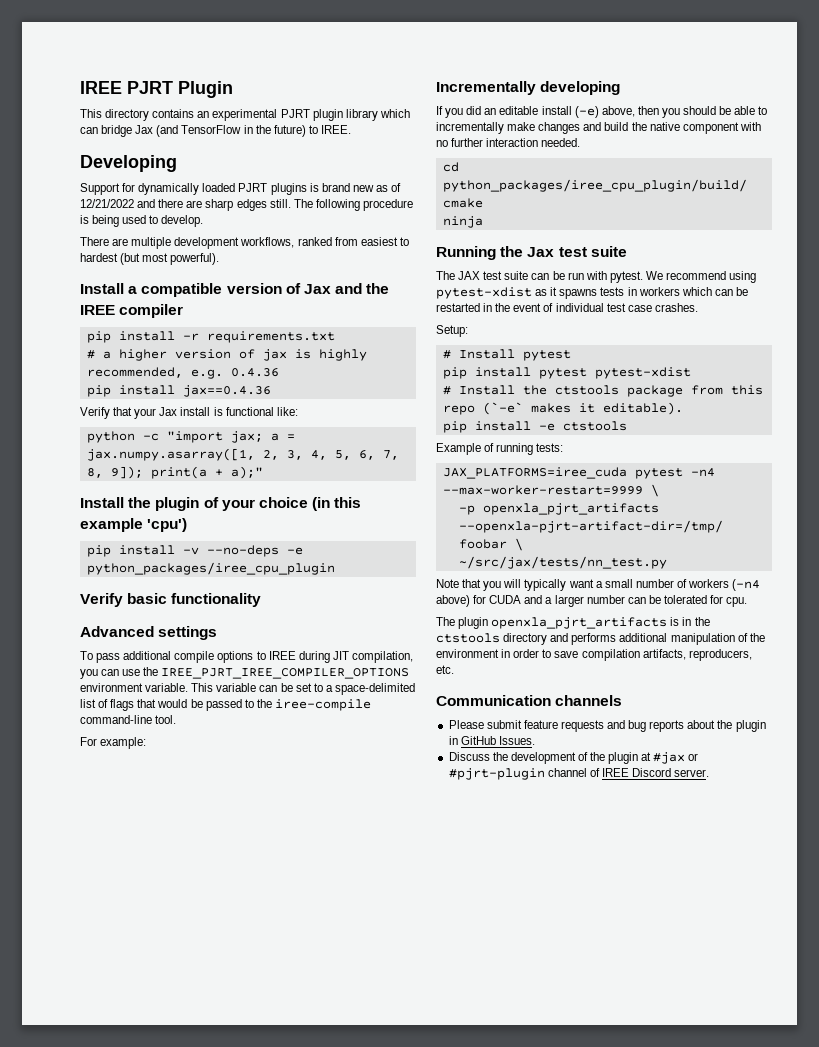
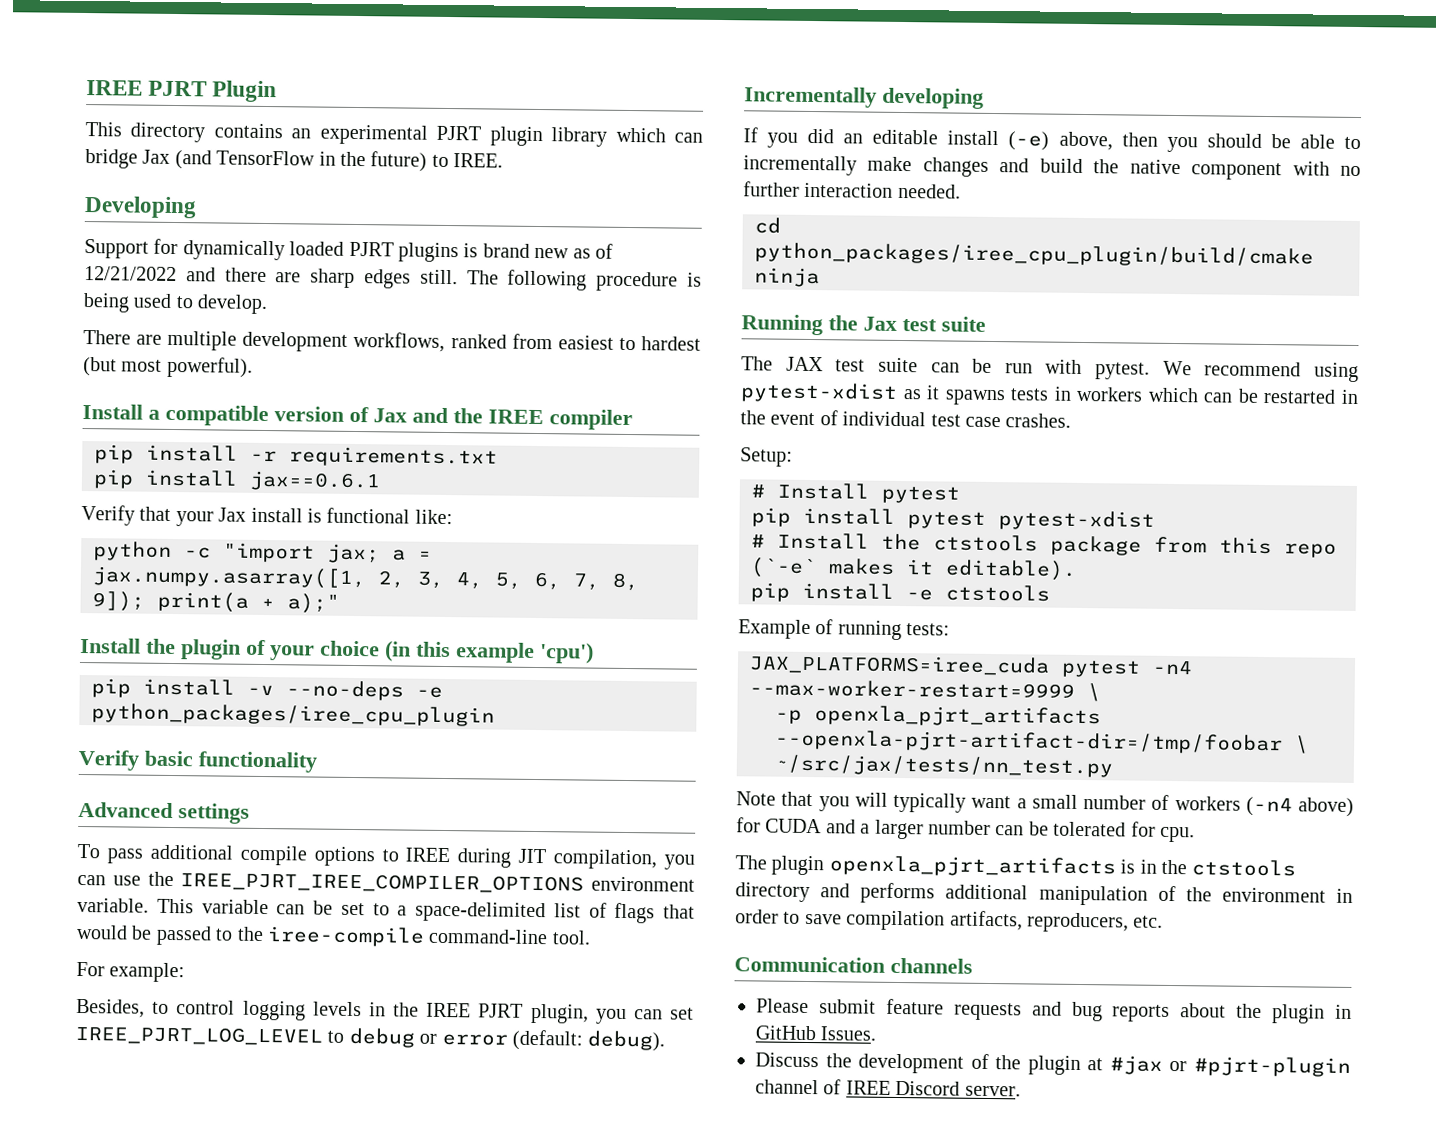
- # a higher version of jax is highly recommended, e.g. 0.4.36
- pip install jax==0.4.36
+ pip install jax==0.6.1
+ Besides, to control logging levels in the IREE PJRT plugin, you can set IREE_PJRT_LOG_LEVEL to debug or error (default: debug).

